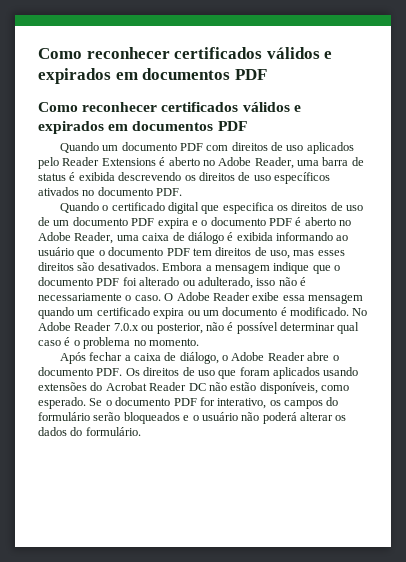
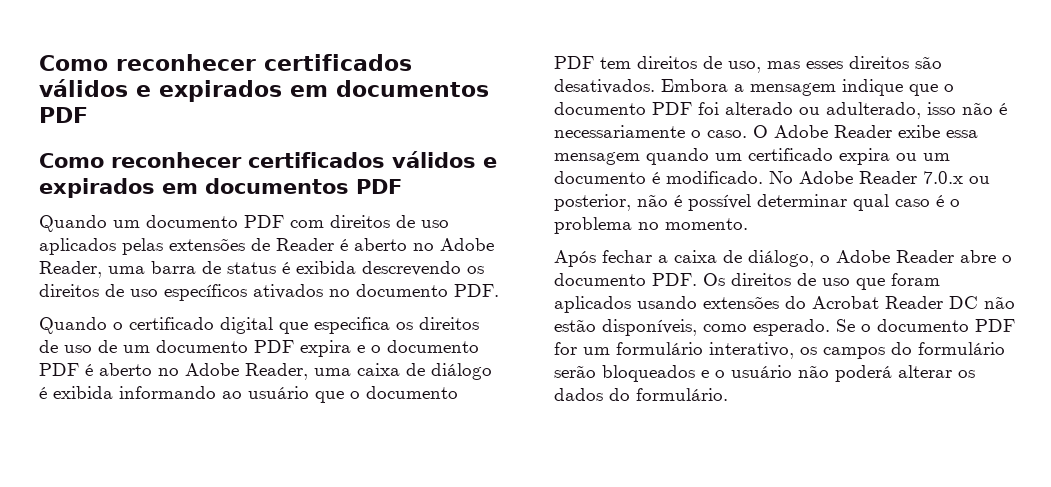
- Quando um documento PDF com direitos de uso aplicados pelo Reader Extensions é aberto no Adobe Reader, uma barra de status é exibida descrevendo os direitos de uso específicos ativados no documento PDF.
+ Quando um documento PDF com direitos de uso aplicados pelas extensões de Reader é aberto no Adobe Reader, uma barra de status é exibida descrevendo os direitos de uso específicos ativados no documento PDF.
- Se o documento PDF for interativo, os campos do formulário serão bloqueados e o usuário não poderá alterar os dados do formulário.
+ Se o documento PDF for um formulário interativo, os campos do formulário serão bloqueados e o usuário não poderá alterar os dados do formulário.

